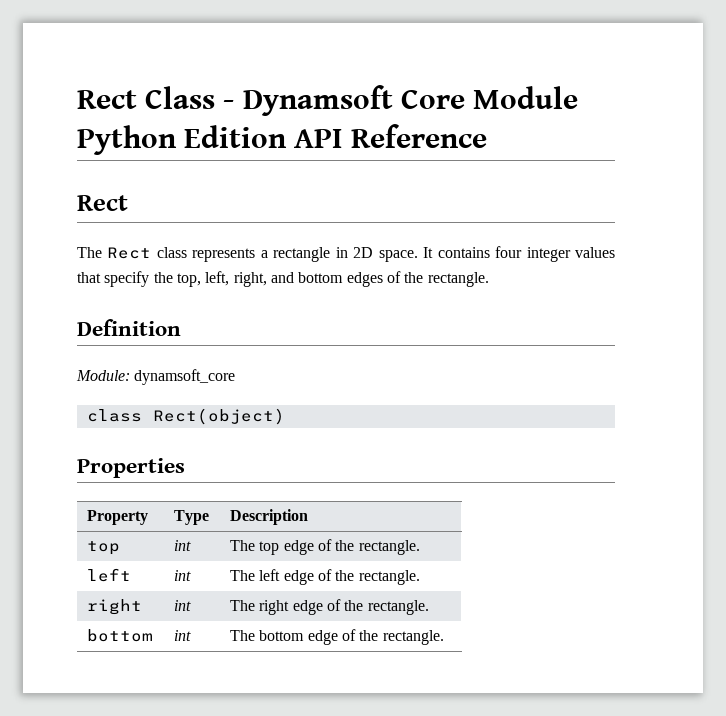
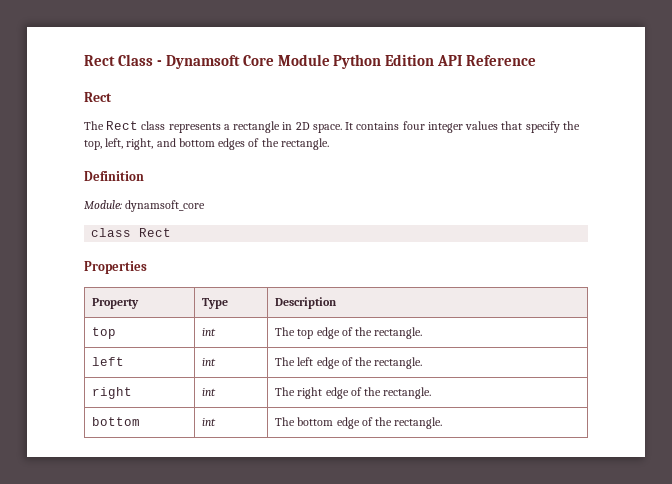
- class Rect(object)
+ class Rect

